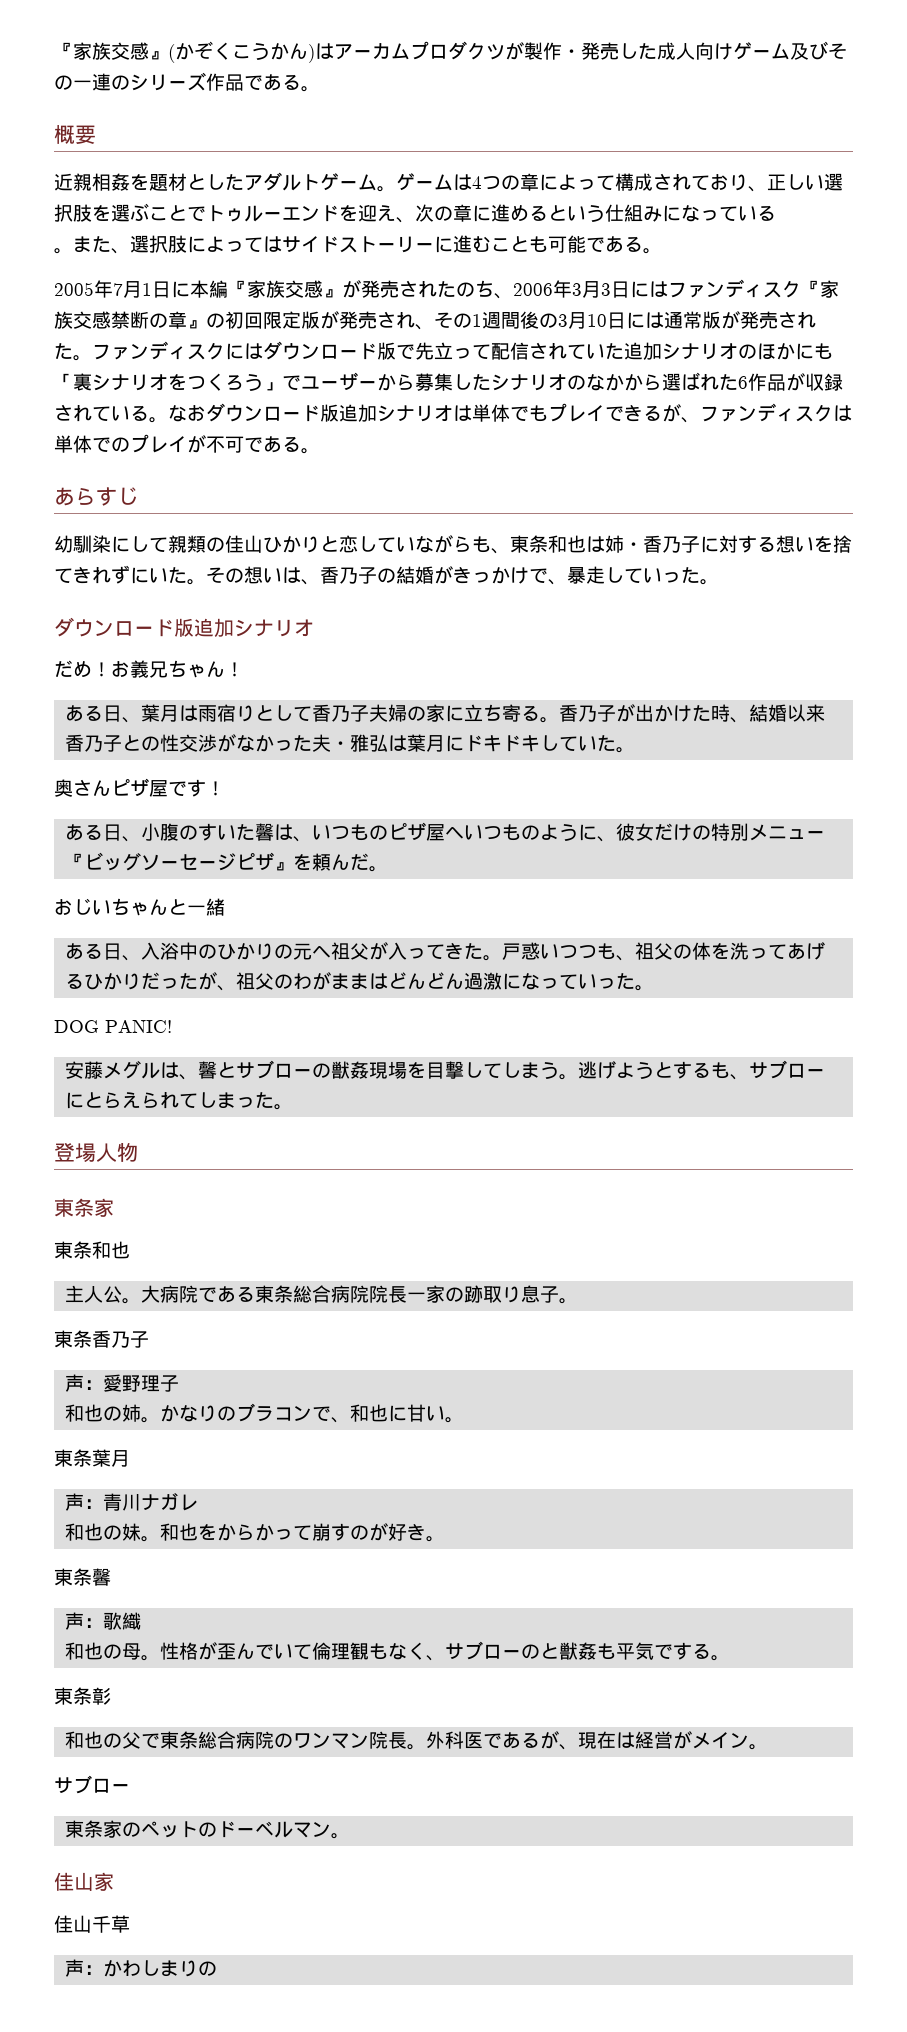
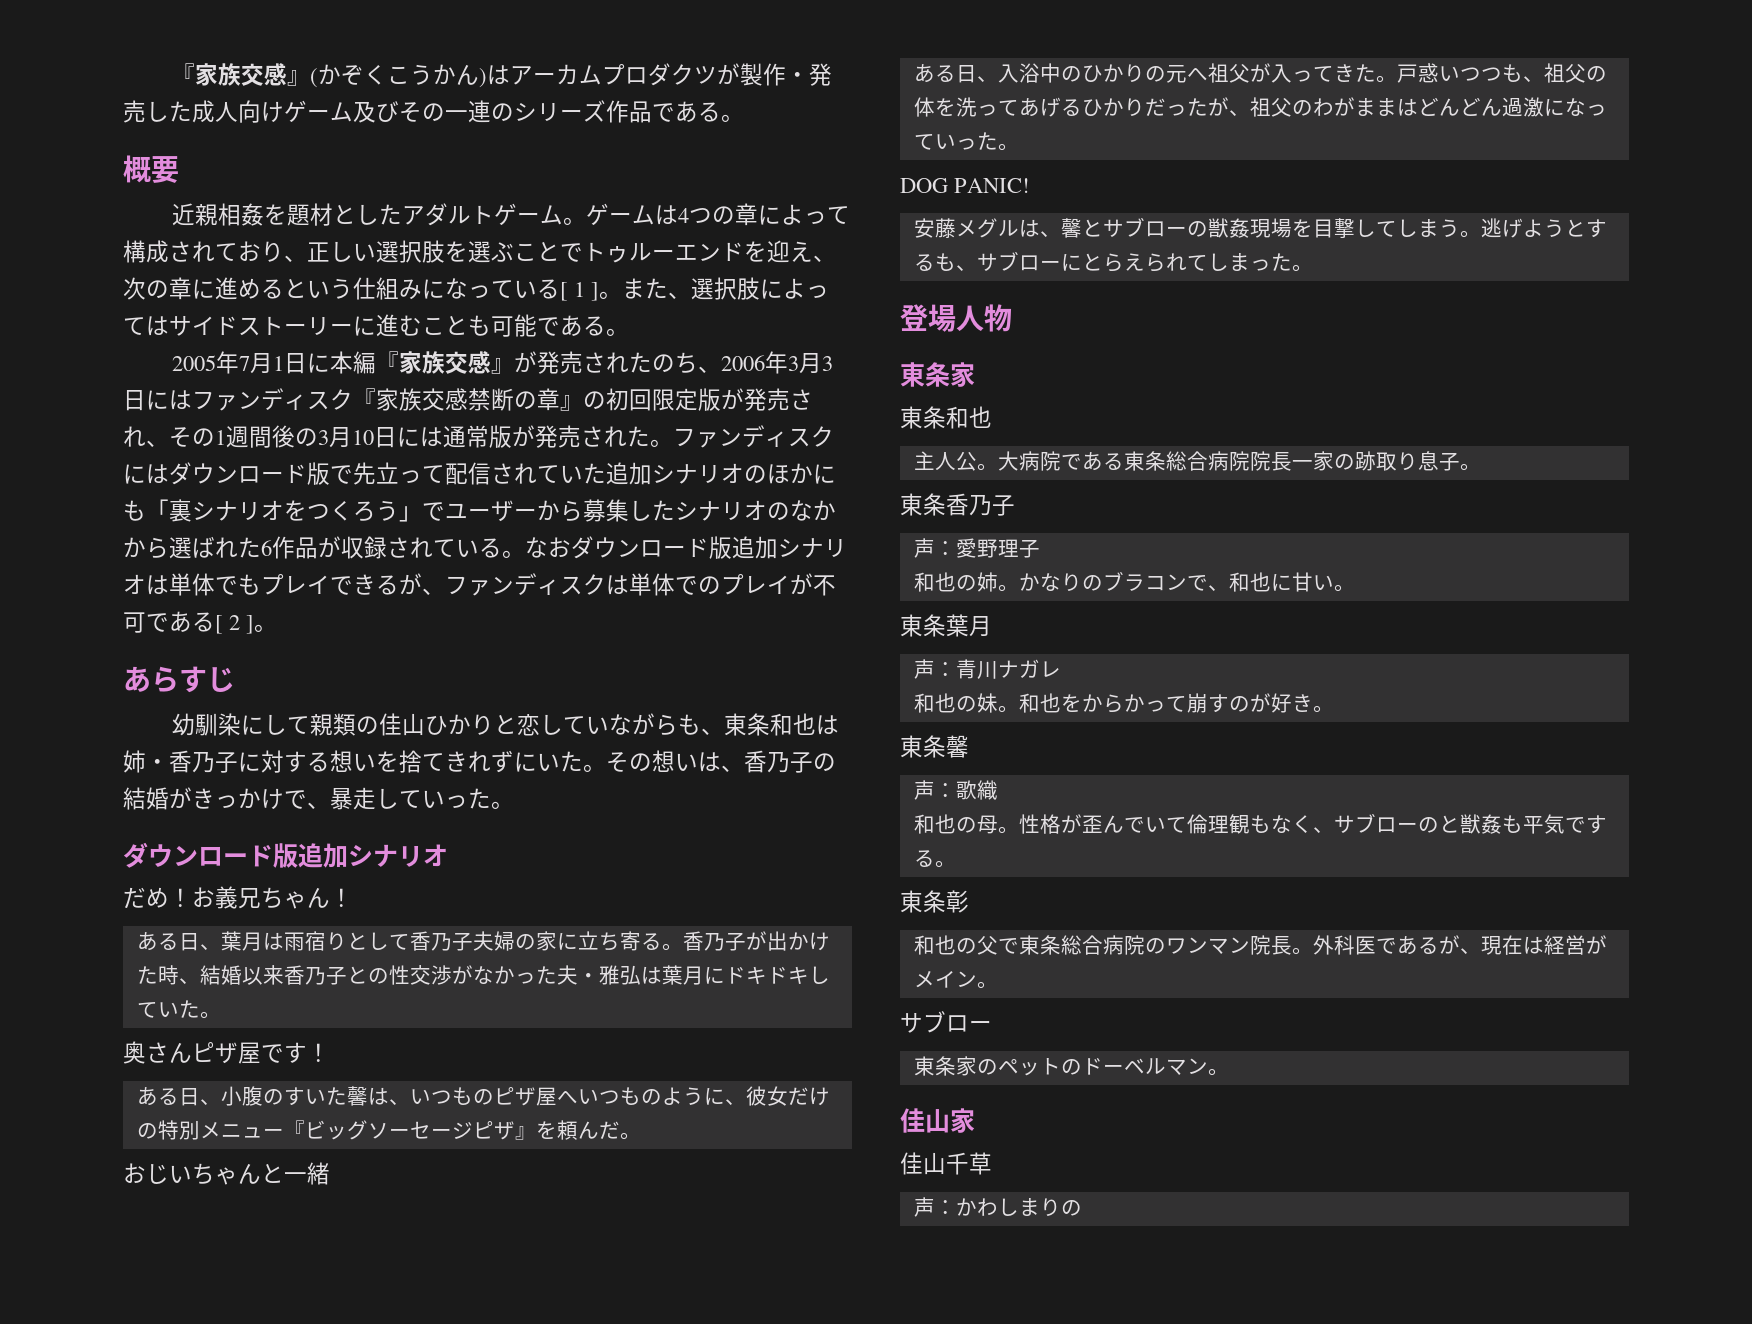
- ゲームは4つの章によって構成されており、正しい選択肢を選ぶことでトゥルーエンドを迎え、次の章に進めるという仕組みになっている
- 。
+ ゲームは4つの章によって構成されており、正しい選択肢を選ぶことでトゥルーエンドを迎え、次の章に進めるという仕組みになっている[ 1 ]。
- なおダウンロード版追加シナリオは単体でもプレイできるが、ファンディスクは単体でのプレイが不可である。
+ なおダウンロード版追加シナリオは単体でもプレイできるが、ファンディスクは単体でのプレイが不可である[ 2 ]。

